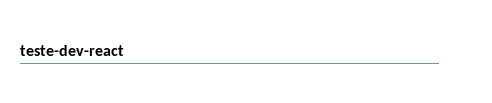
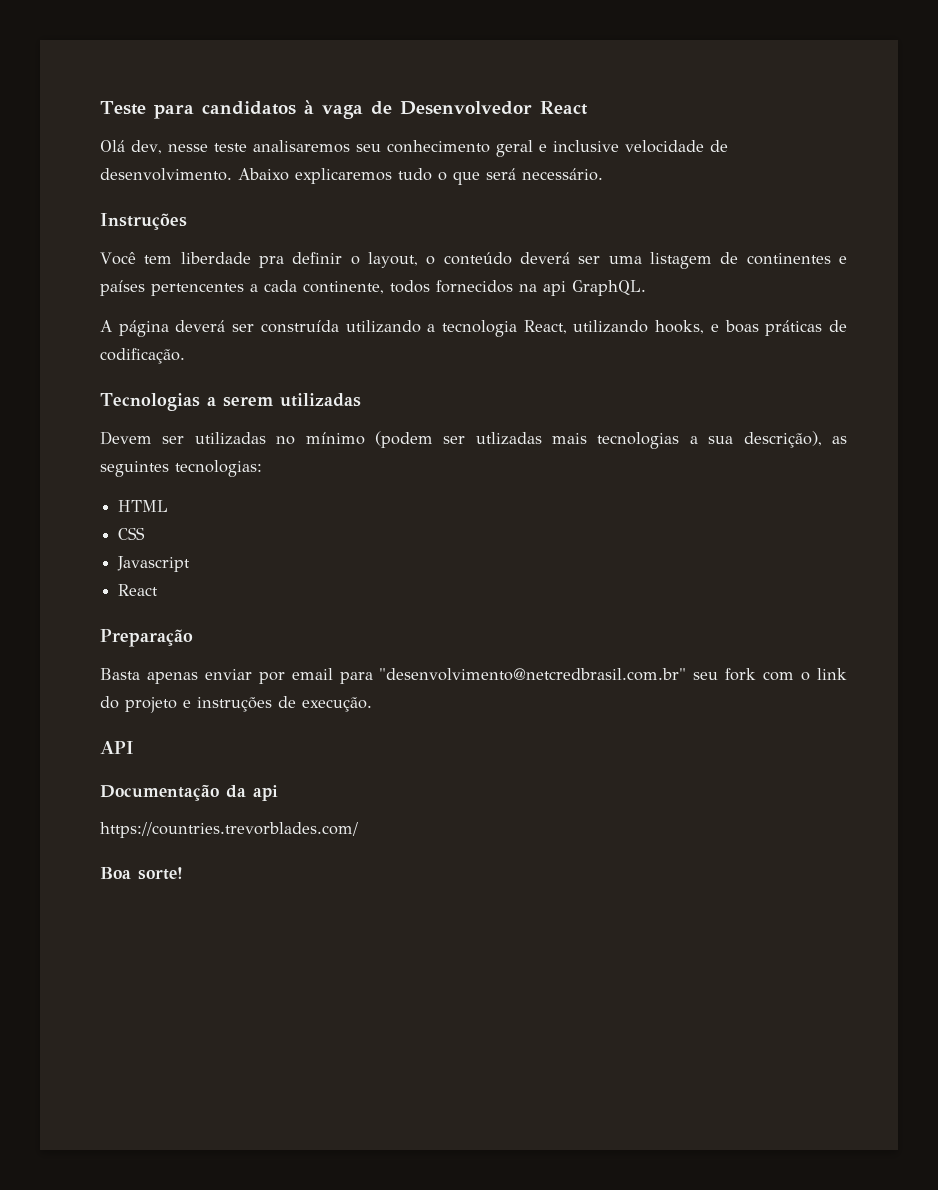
- teste-dev-react
+ Teste para candidatos à vaga de Desenvolvedor React
+ Olá dev, nesse teste analisaremos seu conhecimento geral e inclusive velocidade de desenvolvimento. Abaixo explicaremos tudo o que será necessário.
+ Instruções
+ Você tem liberdade pra definir o layout, o conteúdo deverá ser uma listagem de continentes e países pertencentes a cada continente, todos fornecidos na api GraphQL.
+ A página deverá ser construída utilizando a tecnologia React, utilizando hooks, e boas práticas de codificação.
+ Tecnologias a serem utilizadas
+ Devem ser utilizadas no mínimo (podem ser utlizadas mais tecnologias a sua descrição), as seguintes tecnologias:
+ HTML
+ CSS
+ Javascript
+ React
+ Preparação
+ Basta apenas enviar por email para "desenvolvimento@netcredbrasil.com.br" seu fork com o link do projeto e instruções de execução.
+ API
+ Documentação da api
+ https://countries.trevorblades.com/
+ Boa sorte!

